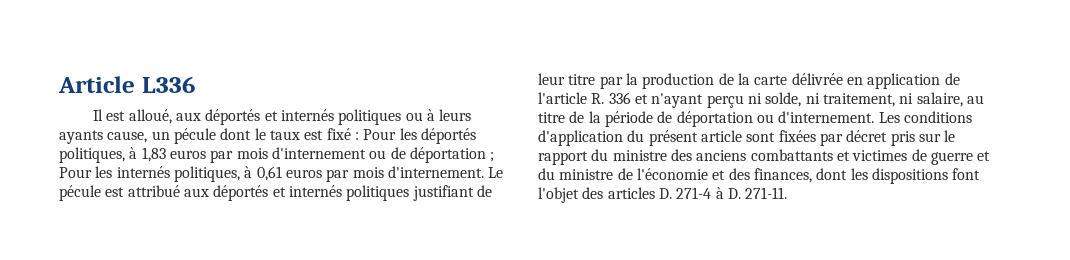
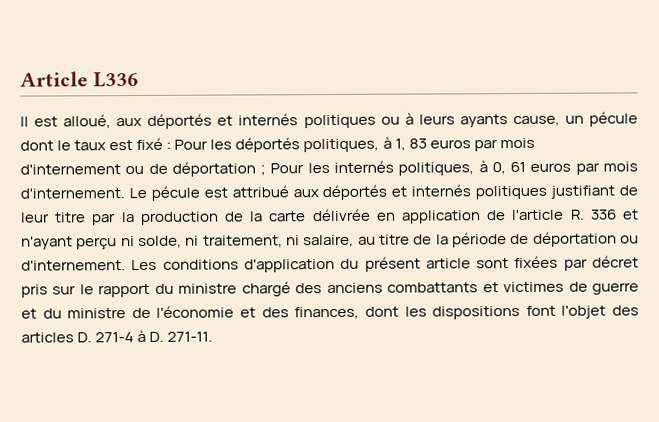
- Il est alloué, aux déportés et internés politiques ou à leurs ayants cause, un pécule dont le taux est fixé : Pour les déportés politiques, à 1,83 euros par mois d'internement ou de déportation ; Pour les internés politiques, à 0,61 euros par mois d'internement.
+ Il est alloué, aux déportés et internés politiques ou à leurs ayants cause, un pécule dont le taux est fixé : Pour les déportés politiques, à 1, 83 euros par mois d'internement ou de déportation ; Pour les internés politiques, à 0, 61 euros par mois d'internement.
- Les conditions d'application du présent article sont fixées par décret pris sur le rapport du ministre des anciens combattants et victimes de guerre et du ministre de l'économie et des finances, dont les dispositions font l'objet des articles D. 271-4 à D. 271-11.
+ Les conditions d'application du présent article sont fixées par décret pris sur le rapport du ministre chargé des anciens combattants et victimes de guerre et du ministre de l'économie et des finances, dont les dispositions font l'objet des articles D. 271-4 à D. 271-11.

